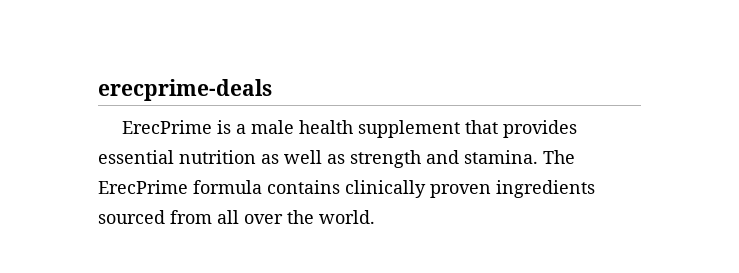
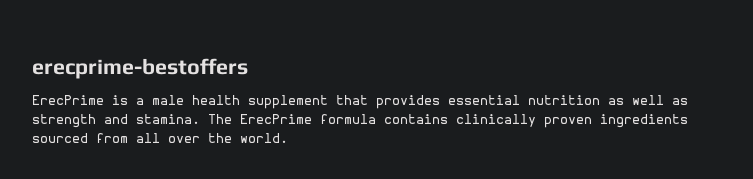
- erecprime-deals
+ erecprime-bestoffers

